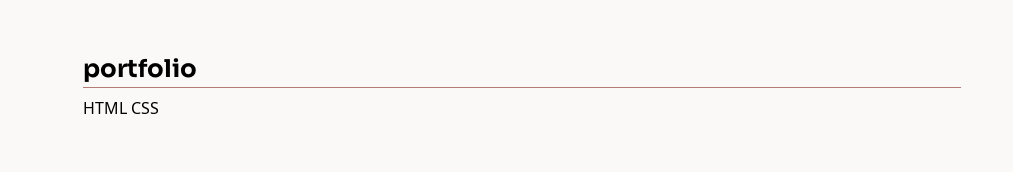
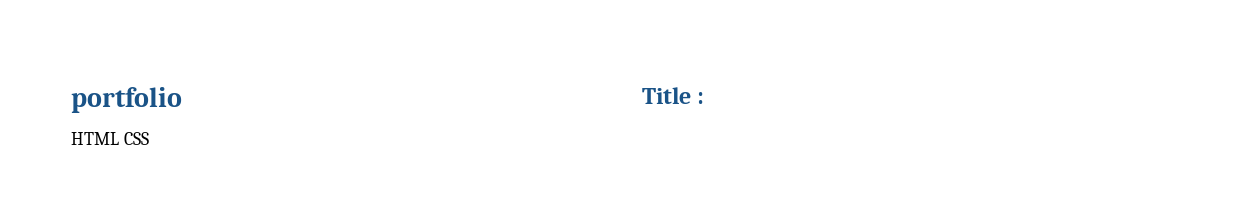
+ Title :

